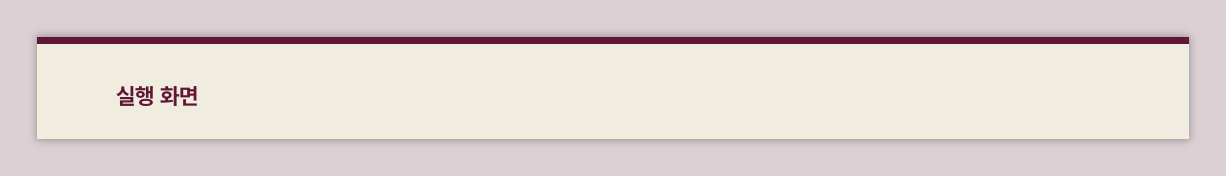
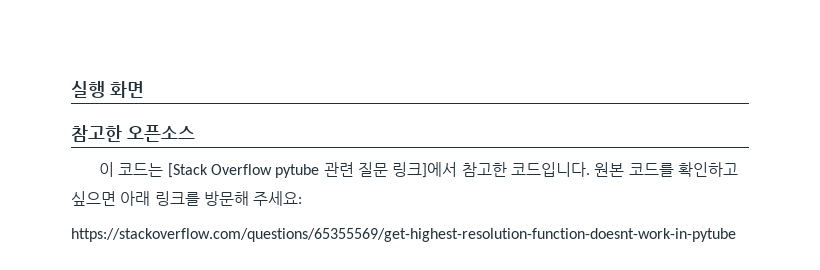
+ 참고한 오픈소스
+ 이 코드는 [Stack Overflow pytube 관련 질문 링크]에서 참고한 코드입니다. 원본 코드를 확인하고 싶으면 아래 링크를 방문해 주세요:
+ https://stackoverflow.com/questions/65355569/get-highest-resolution-function-doesnt-work-in-pytube

